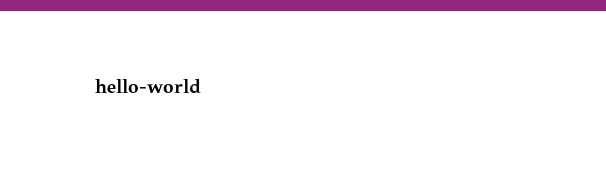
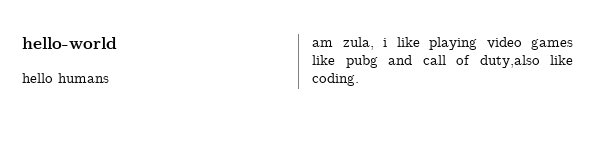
+ hello humans
+ am zula, i like playing video games like pubg and call of duty,also like coding.

